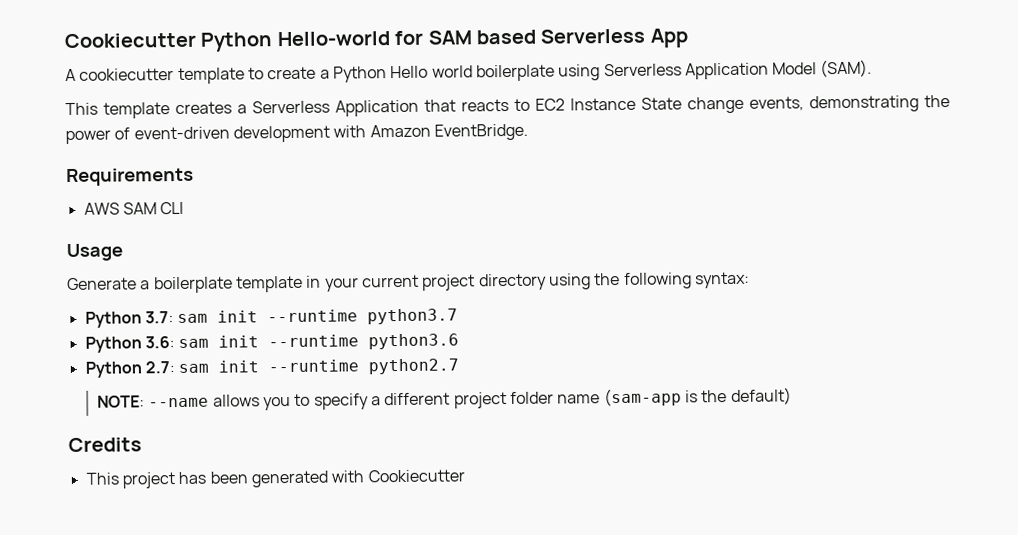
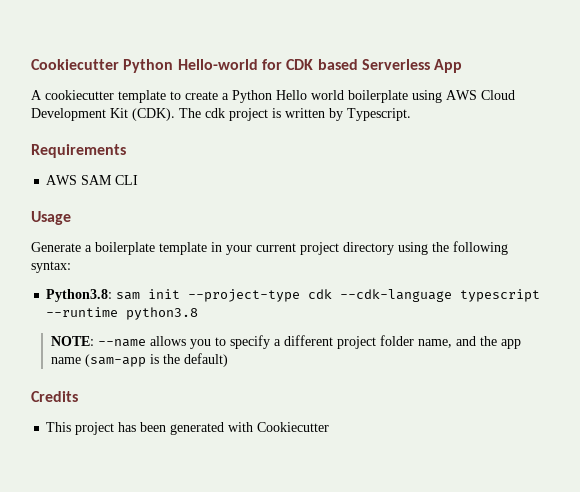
- Cookiecutter Python Hello-world for SAM based Serverless App
+ Cookiecutter Python Hello-world for CDK based Serverless App
- A cookiecutter template to create a Python Hello world boilerplate using Serverless Application Model (SAM).
- This template creates a Serverless Application that reacts to EC2 Instance State change events, demonstrating the power of event-driven development with Amazon EventBridge.
+ A cookiecutter template to create a Python Hello world boilerplate using AWS Cloud Development Kit (CDK). The cdk project is written by Typescript.
- Python 3.7: sam init --runtime python3.7
- Python 3.6: sam init --runtime python3.6
- Python 2.7: sam init --runtime python2.7
+ Python3.8: sam init --project-type cdk --cdk-language typescript --runtime python3.8
- NOTE: --name allows you to specify a different project folder name (sam-app is the default)
+ NOTE: --name allows you to specify a different project folder name, and the app name (sam-app is the default)

